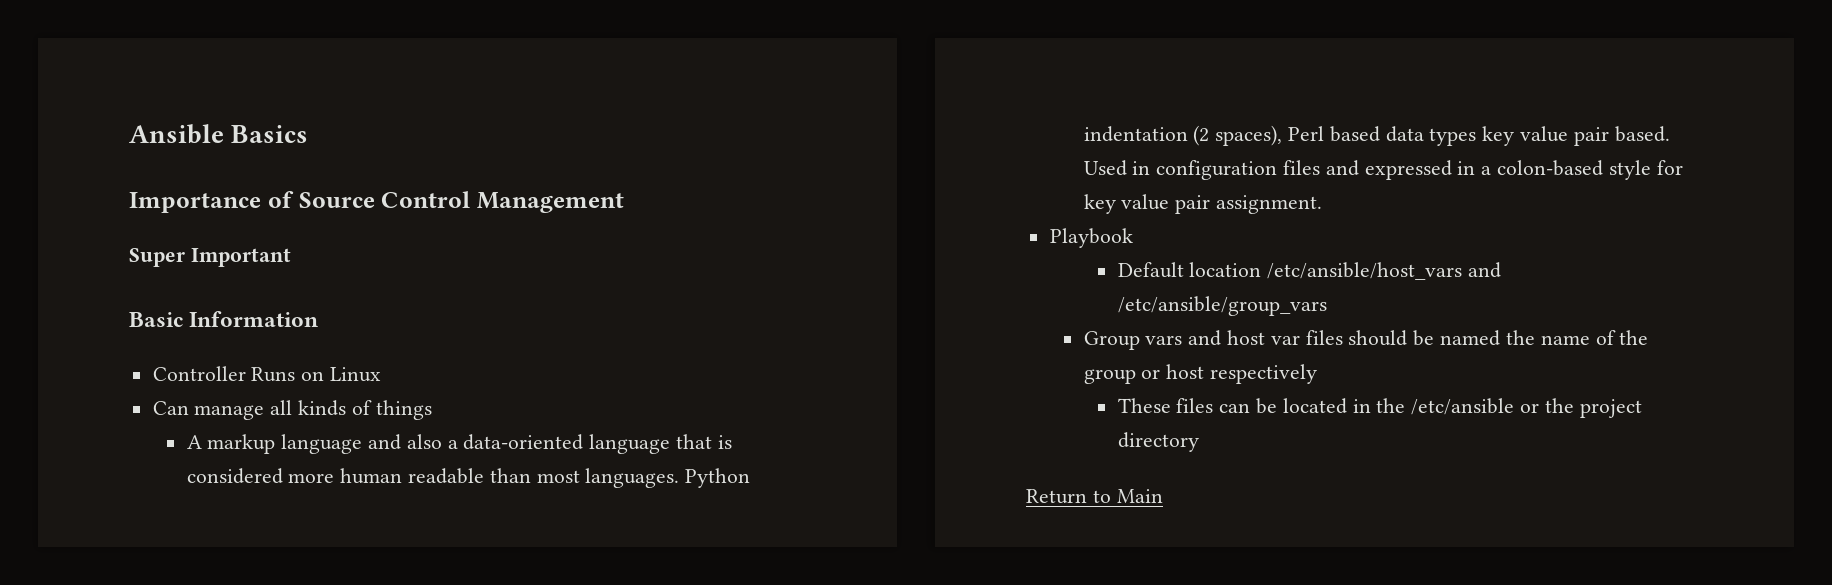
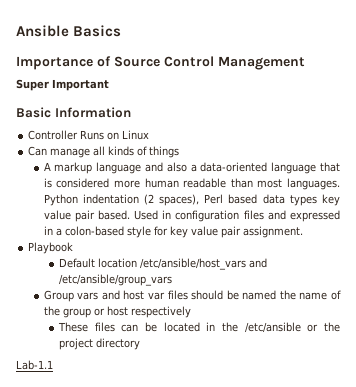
- Return to Main
+ Lab-1.1

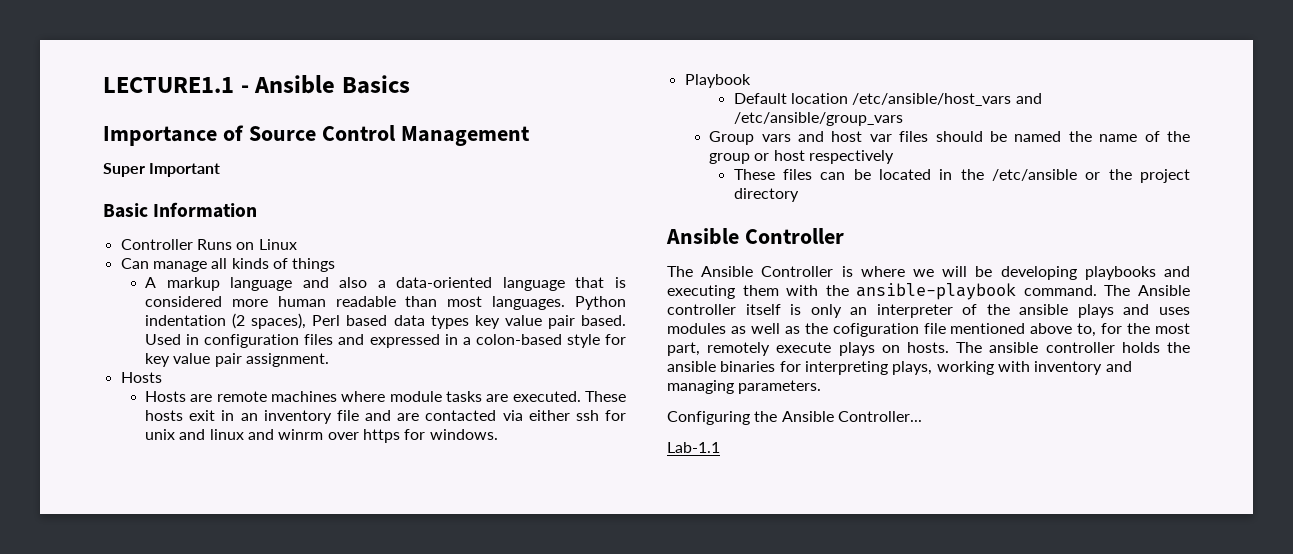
- Ansible Basics
+ LECTURE1.1 - Ansible Basics
  Used in configuration files and expressed in a colon-based style for key value pair assignment.
+ Hosts
+ Hosts are remote machines where module tasks are executed. These hosts exit in an inventory file and are contacted via either ssh for unix and linux and winrm over https for windows.
  These files can be located in the /etc/ansible or the project directory
+ Ansible Controller
+ The Ansible Controller is where we will be developing playbooks and executing them with the ansible-playbook command. The Ansible controller itself is only an interpreter of the ansible plays and uses modules as well as the cofiguration file mentioned above to, for the most part, remotely execute plays on hosts. The ansible controller holds the ansible binaries for interpreting plays, working with inventory and managing parameters.
+ Configuring the Ansible Controller...

